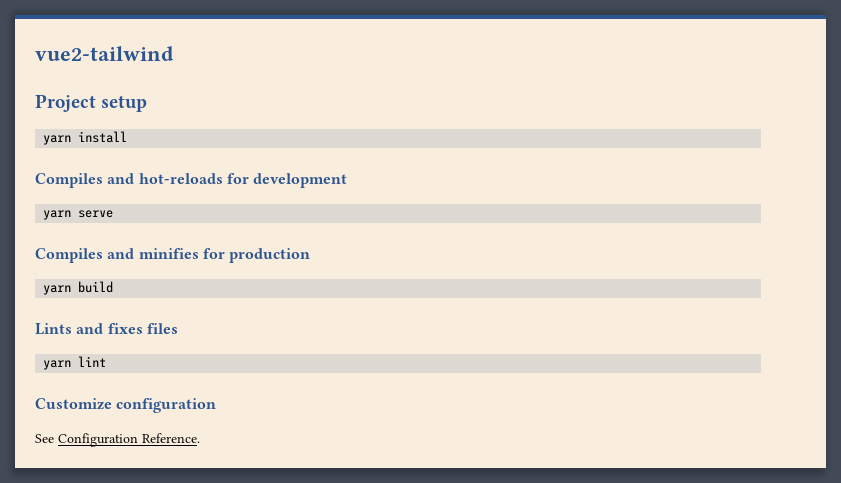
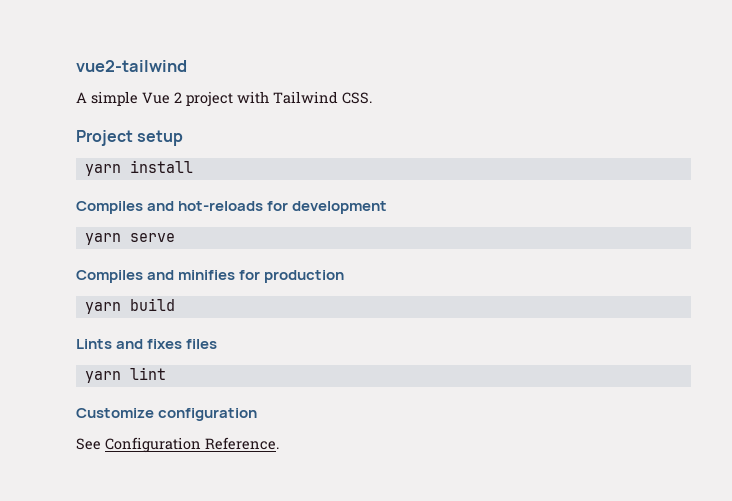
+ A simple Vue 2 project with Tailwind CSS.

